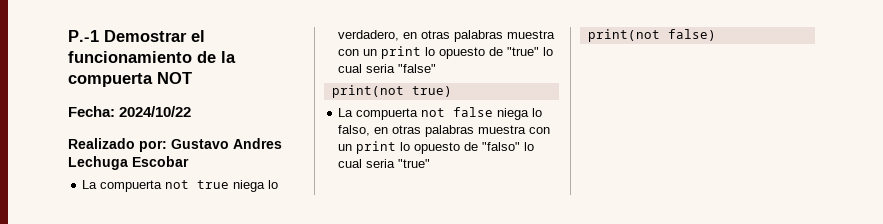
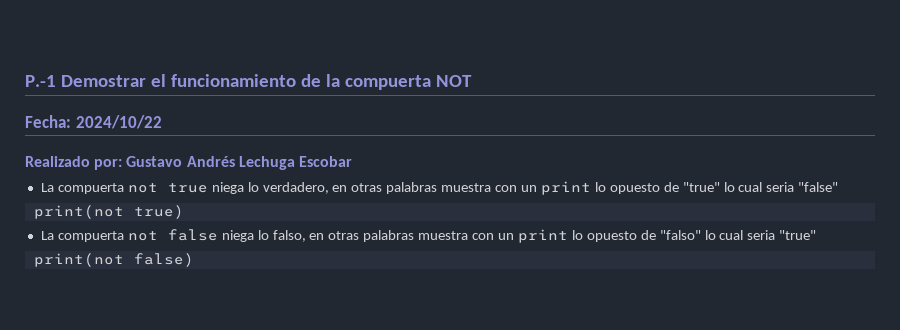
- Realizado por: Gustavo Andres Lechuga Escobar
+ Realizado por: Gustavo Andrés Lechuga Escobar

